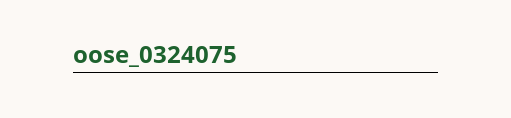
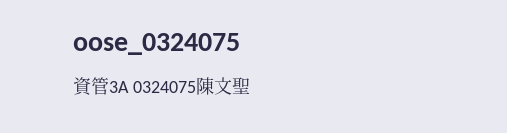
+ 資管3A 0324075陳文聖

